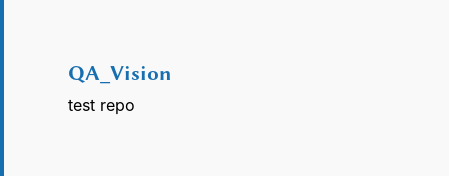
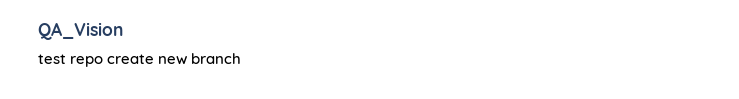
- test repo
+ test repo create new branch

